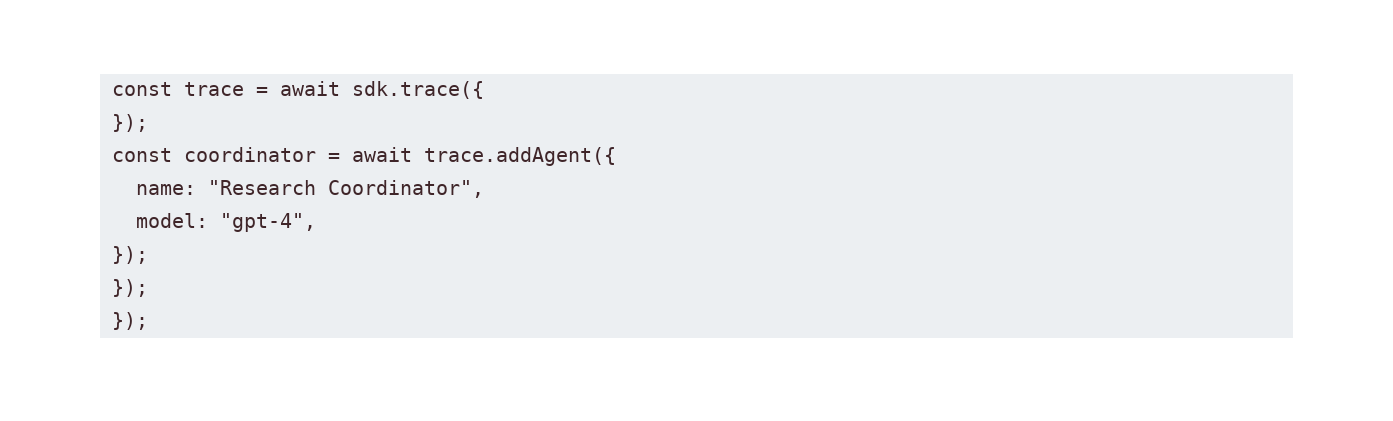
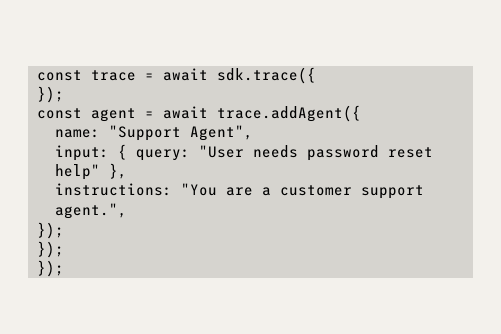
- const coordinator = await trace.addAgent({
+ const agent = await trace.addAgent({
- name: "Research Coordinator",
- model: "gpt-4",
+ name: "Support Agent",
+ input: { query: "User needs password reset help" },
+ instructions: "You are a customer support agent.",

